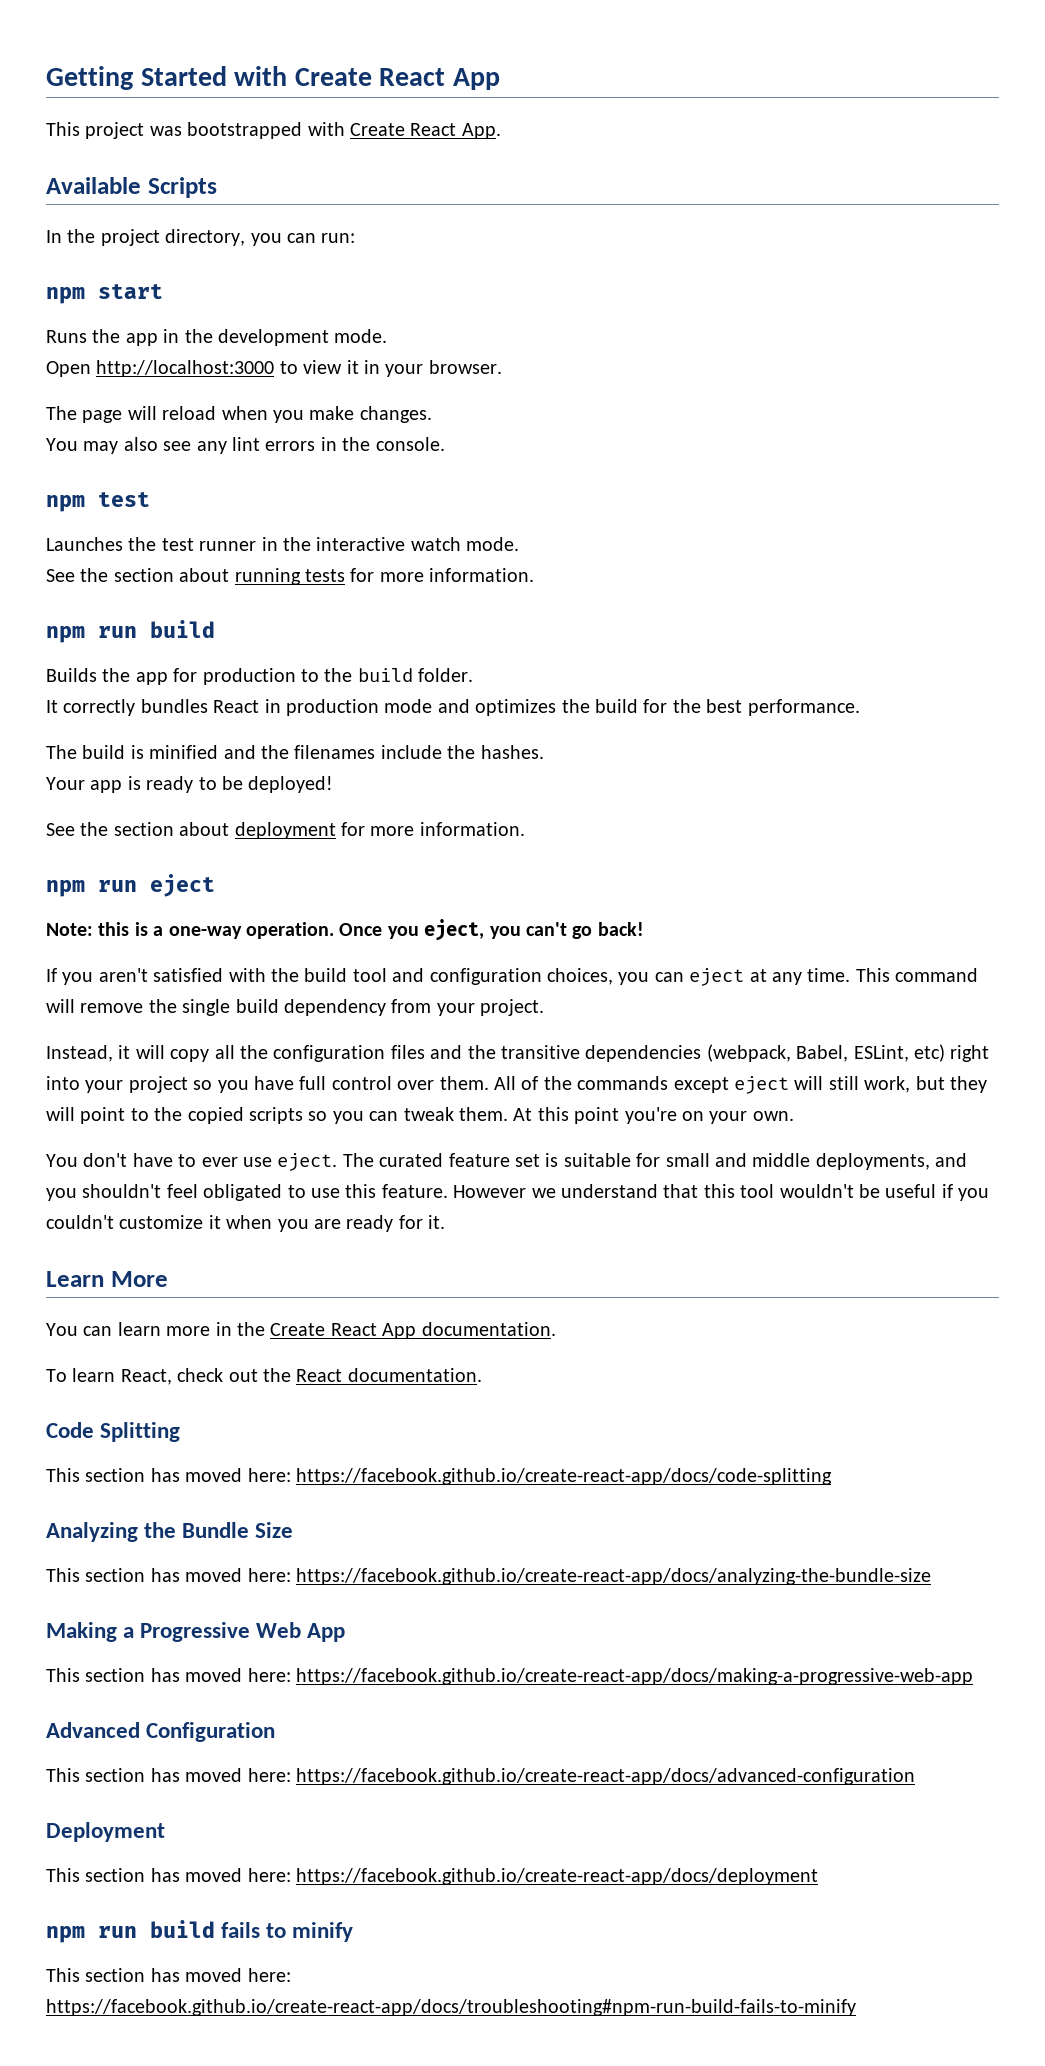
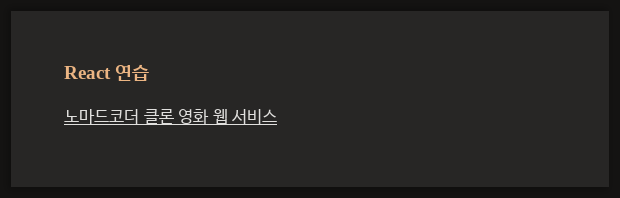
- Getting Started with Create React App
- This project was bootstrapped with Create React App.
- Available Scripts
- In the project directory, you can run:
- npm start
- Runs the app in the development mode.
- Open http://localhost:3000 to view it in your browser.
- The page will reload when you make changes.
- You may also see any lint errors in the console.
- npm test
- Launches the test runner in the interactive watch mode.
- See the section about running tests for more information.
- npm run build
- Builds the app for production to the build folder.
- It correctly bundles React in production mode and optimizes the build for the best performance.
- The build is minified and the filenames include the hashes.
- Your app is ready to be deployed!
- See the section about deployment for more information.
- npm run eject
- Note: this is a one-way operation. Once you eject, you can't go back!
- If you aren't satisfied with the build tool and configuration choices, you can eject at any time. This command will remove the single build dependency from your project.
- Instead, it will copy all the configuration files and the transitive dependencies (webpack, Babel, ESLint, etc) right into your project so you have full control over them. All of the commands except eject will still work, but they will point to the copied scripts so you can tweak them. At this point you're on your own.
- You don't have to ever use eject. The curated feature set is suitable for small and middle deployments, and you shouldn't feel obligated to use this feature. However we understand that this tool wouldn't be useful if you couldn't customize it when you are ready for it.
- Learn More
- You can learn more in the Create React App documentation.
- To learn React, check out the React documentation.
- Code Splitting
- This section has moved here: https://facebook.github.io/create-react-app/docs/code-splitting
- Analyzing the Bundle Size
- This section has moved here: https://facebook.github.io/create-react-app/docs/analyzing-the-bundle-size
- Making a Progressive Web App
- This section has moved here: https://facebook.github.io/create-react-app/docs/making-a-progressive-web-app
- Advanced Configuration
- This section has moved here: https://facebook.github.io/create-react-app/docs/advanced-configuration
- Deployment
- This section has moved here: https://facebook.github.io/create-react-app/docs/deployment
- npm run build fails to minify
- This section has moved here: https://facebook.github.io/create-react-app/docs/troubleshooting#npm-run-build-fails-to-minify
+ React 연습
+ 노마드코더 클론 영화 웹 서비스

